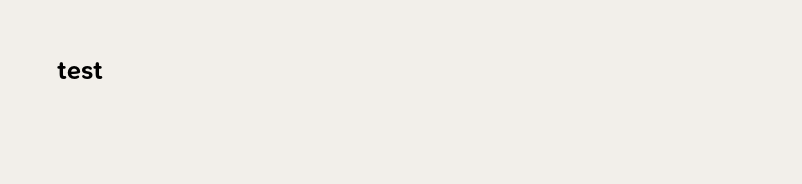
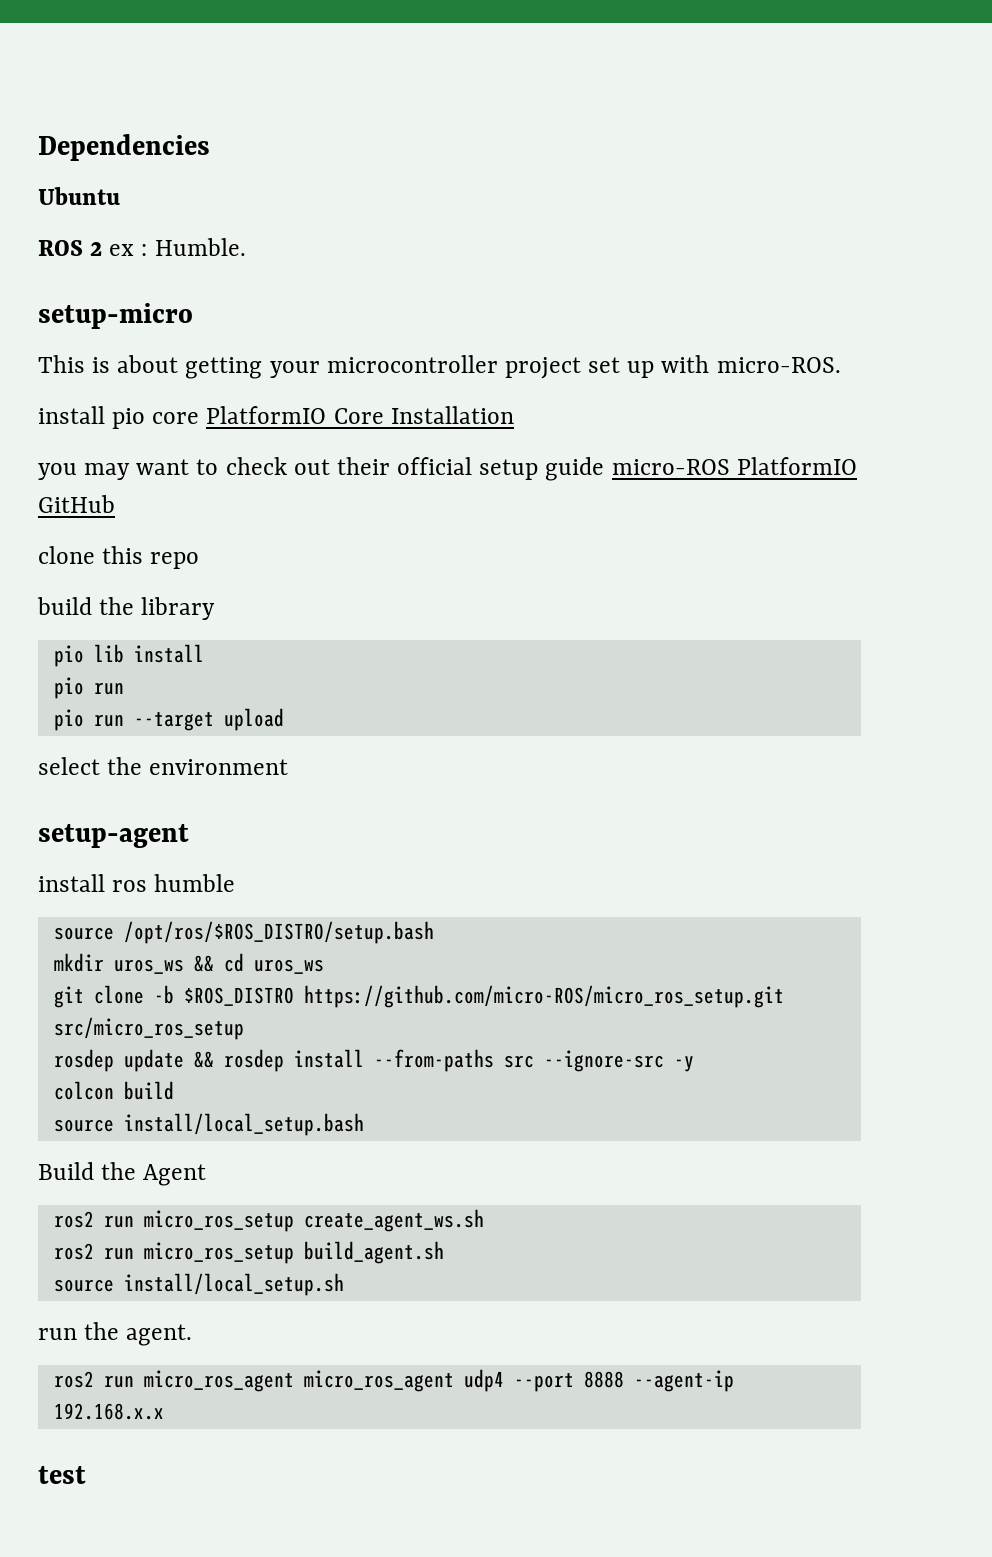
+ Dependencies
+ Ubuntu
+ ROS 2 ex : Humble.
+ setup-micro
+ This is about getting your microcontroller project set up with micro-ROS.
+ install pio core PlatformIO Core Installation
+ you may want to check out their official setup guide micro-ROS PlatformIO GitHub
+ clone this repo
+ build the library
+ pio lib install
+ pio run
+ pio run --target upload
+ select the environment
+ setup-agent
+ install ros humble
+ source /opt/ros/$ROS_DISTRO/setup.bash
+ mkdir uros_ws && cd uros_ws
+ git clone -b $ROS_DISTRO https://github.com/micro-ROS/micro_ros_setup.git src/micro_ros_setup
+ rosdep update && rosdep install --from-paths src --ignore-src -y
+ colcon build
+ source install/local_setup.bash
+ Build the Agent
+ ros2 run micro_ros_setup create_agent_ws.sh
+ ros2 run micro_ros_setup build_agent.sh
+ source install/local_setup.sh
+ run the agent.
+ ros2 run micro_ros_agent micro_ros_agent udp4 --port 8888 --agent-ip 192.168.x.x

